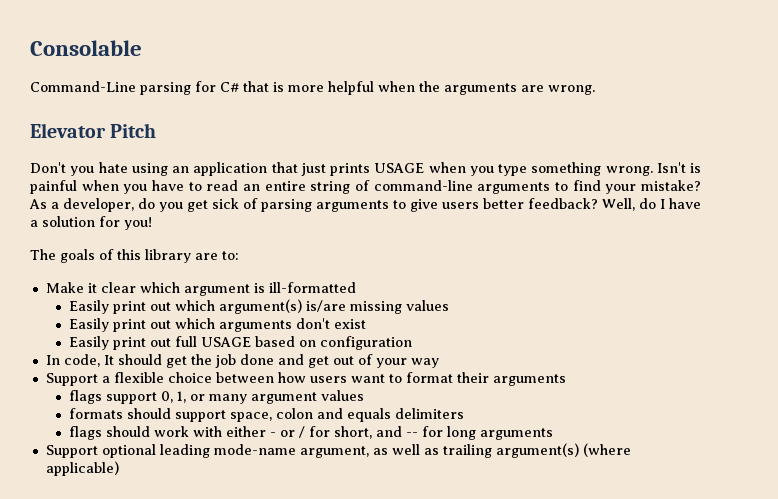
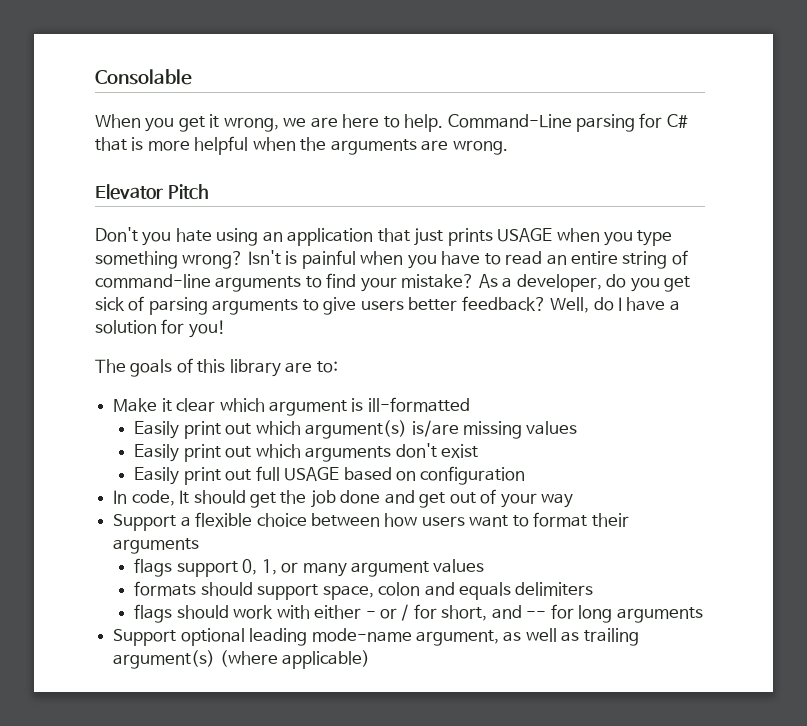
+ When you get it wrong, we are here to help.
- Don't you hate using an application that just prints USAGE when you type something wrong.
+ Don't you hate using an application that just prints USAGE when you type something wrong?

